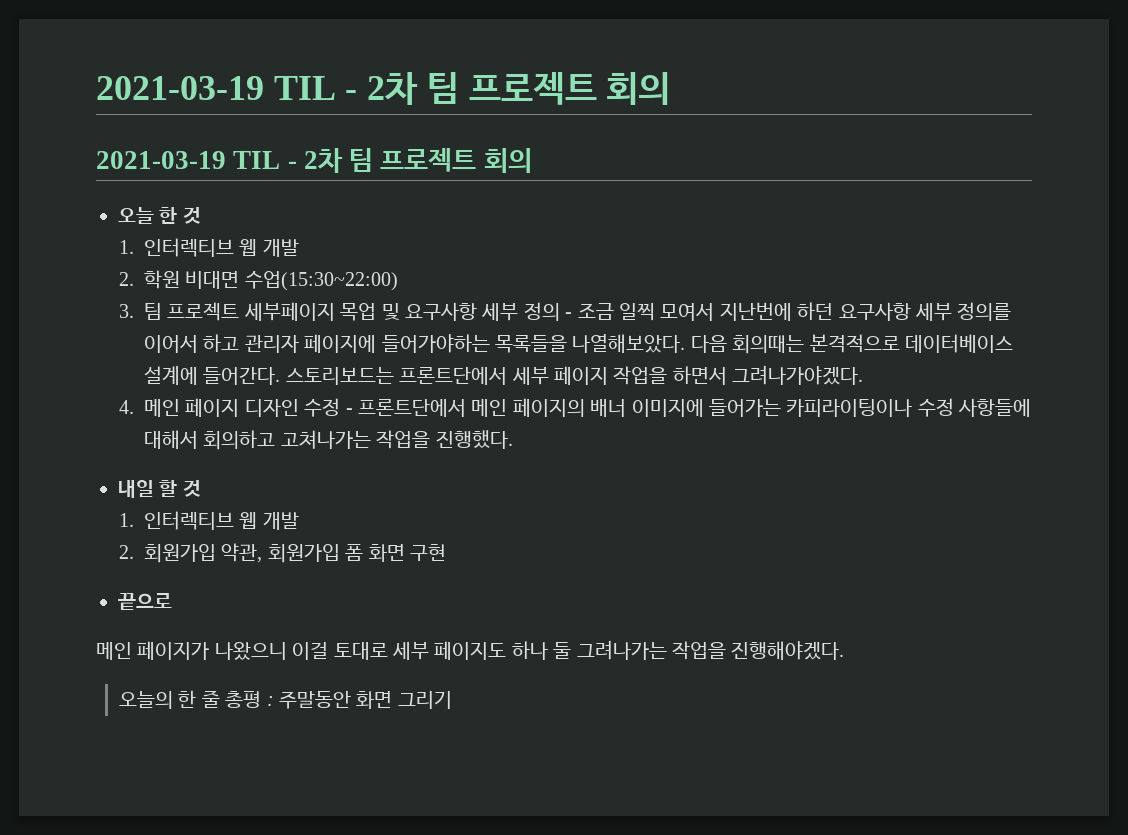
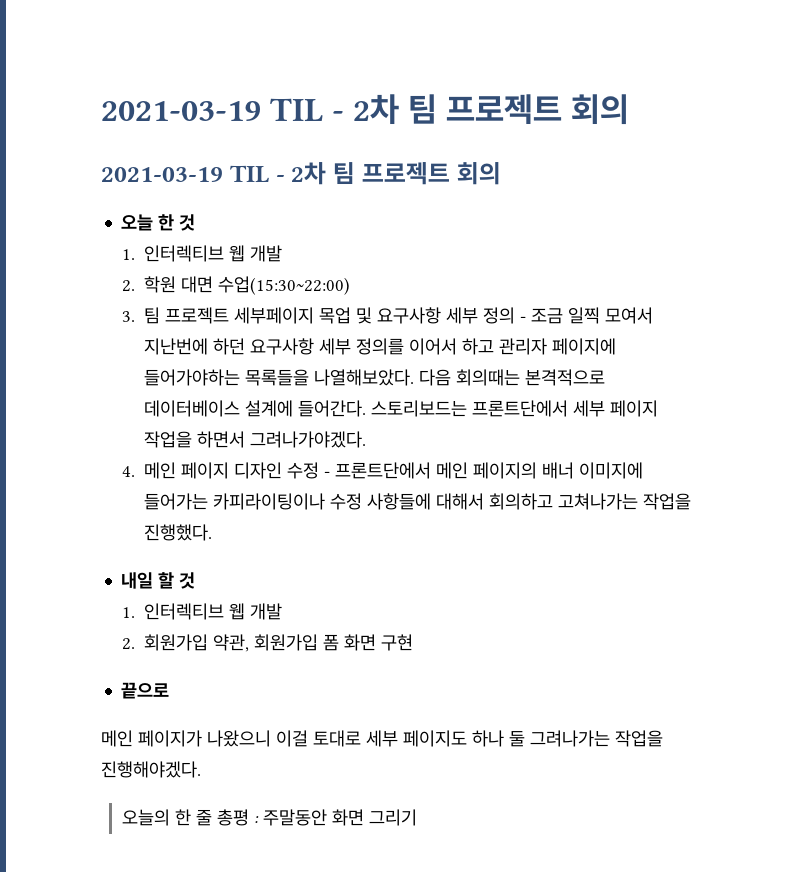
- 2. 학원 비대면 수업(15:30~22:00)
+ 2. 학원 대면 수업(15:30~22:00)

